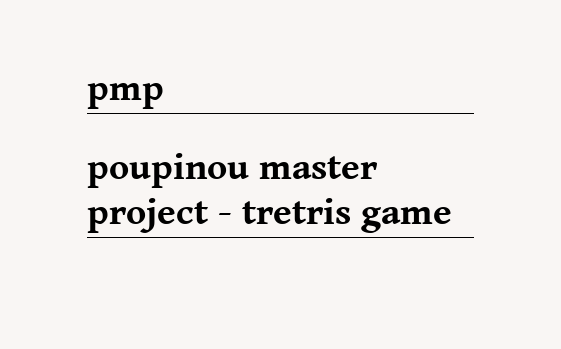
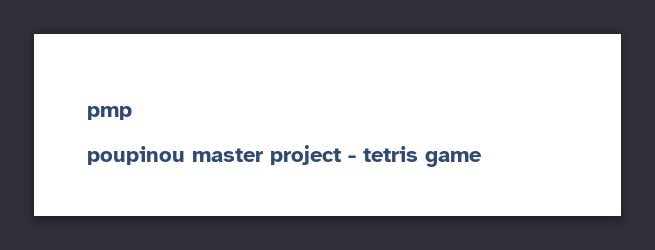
- poupinou master project - tretris game
+ poupinou master project - tetris game

